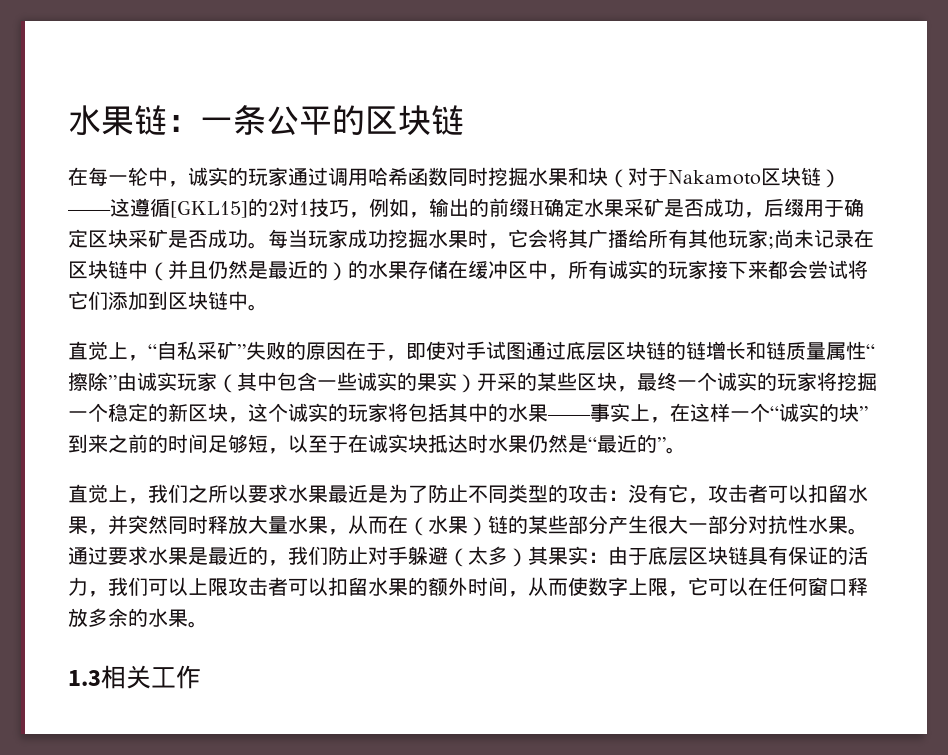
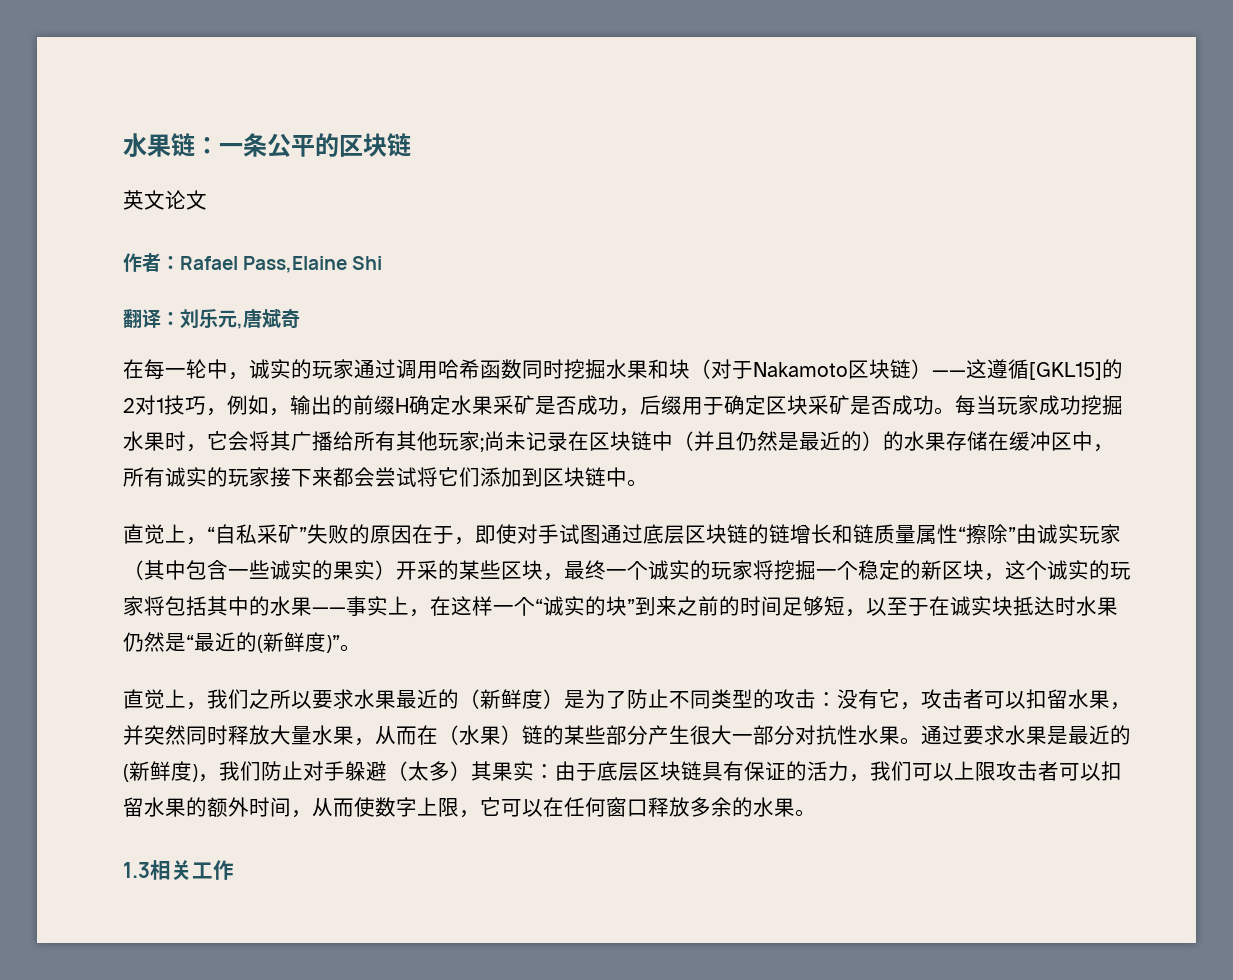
+ 英文论文
+ 作者：Rafael Pass,Elaine Shi
+ 翻译：刘乐元,唐斌奇
- 直觉上，“自私采矿”失败的原因在于，即使对手试图通过底层区块链的链增长和链质量属性“擦除”由诚实玩家（其中包含一些诚实的果实）开采的某些区块，最终一个诚实的玩家将挖掘一个稳定的新区块，这个诚实的玩家将包括其中的水果——事实上，在这样一个“诚实的块”到来之前的时间足够短，以至于在诚实块抵达时水果仍然是“最近的”。
+ 直觉上，“自私采矿”失败的原因在于，即使对手试图通过底层区块链的链增长和链质量属性“擦除”由诚实玩家（其中包含一些诚实的果实）开采的某些区块，最终一个诚实的玩家将挖掘一个稳定的新区块，这个诚实的玩家将包括其中的水果——事实上，在这样一个“诚实的块”到来之前的时间足够短，以至于在诚实块抵达时水果仍然是“最近的(新鲜度)”。
- 直觉上，我们之所以要求水果最近是为了防止不同类型的攻击：没有它，攻击者可以扣留水果，并突然同时释放大量水果，从而在（水果）链的某些部分产生很大一部分对抗性水果。
+ 直觉上，我们之所以要求水果最近的（新鲜度）是为了防止不同类型的攻击：没有它，攻击者可以扣留水果，并突然同时释放大量水果，从而在（水果）链的某些部分产生很大一部分对抗性水果。
- 通过要求水果是最近的，我们防止对手躲避（太多）其果实：由于底层区块链具有保证的活力，我们可以上限攻击者可以扣留水果的额外时间，从而使数字上限，它可以在任何窗口释放多余的水果。
+ 通过要求水果是最近的(新鲜度)，我们防止对手躲避（太多）其果实：由于底层区块链具有保证的活力，我们可以上限攻击者可以扣留水果的额外时间，从而使数字上限，它可以在任何窗口释放多余的水果。

